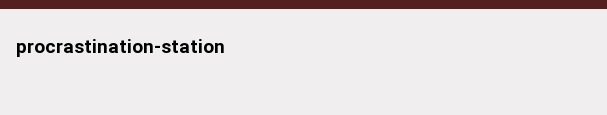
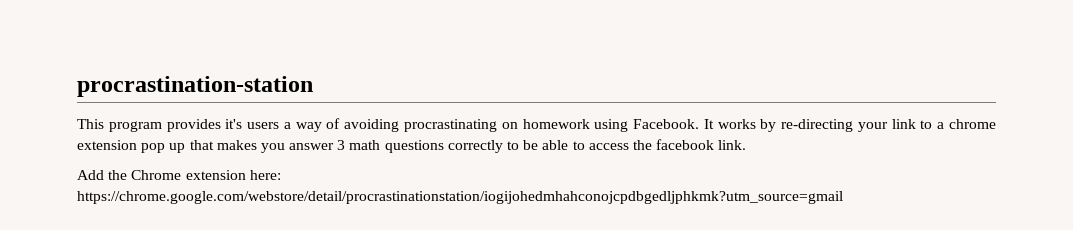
+ This program provides it's users a way of avoiding procrastinating on homework using Facebook. It works by re-directing your link to a chrome extension pop up that makes you answer 3 math questions correctly to be able to access the facebook link.
+ Add the Chrome extension here: https://chrome.google.com/webstore/detail/procrastinationstation/iogijohedmhahconojcpdbgedljphkmk?utm_source=gmail

